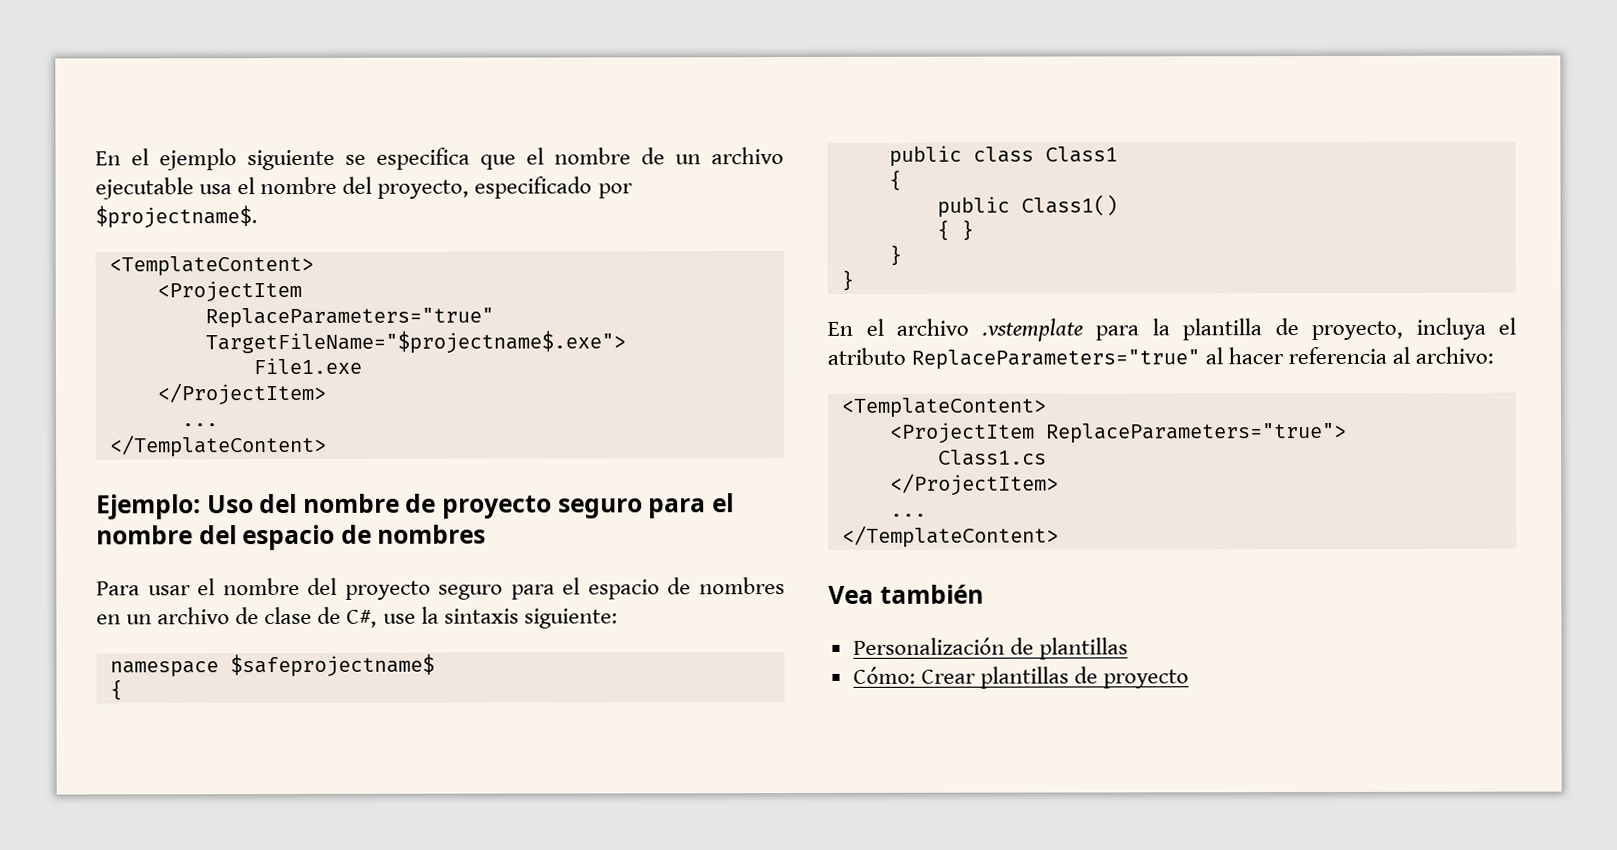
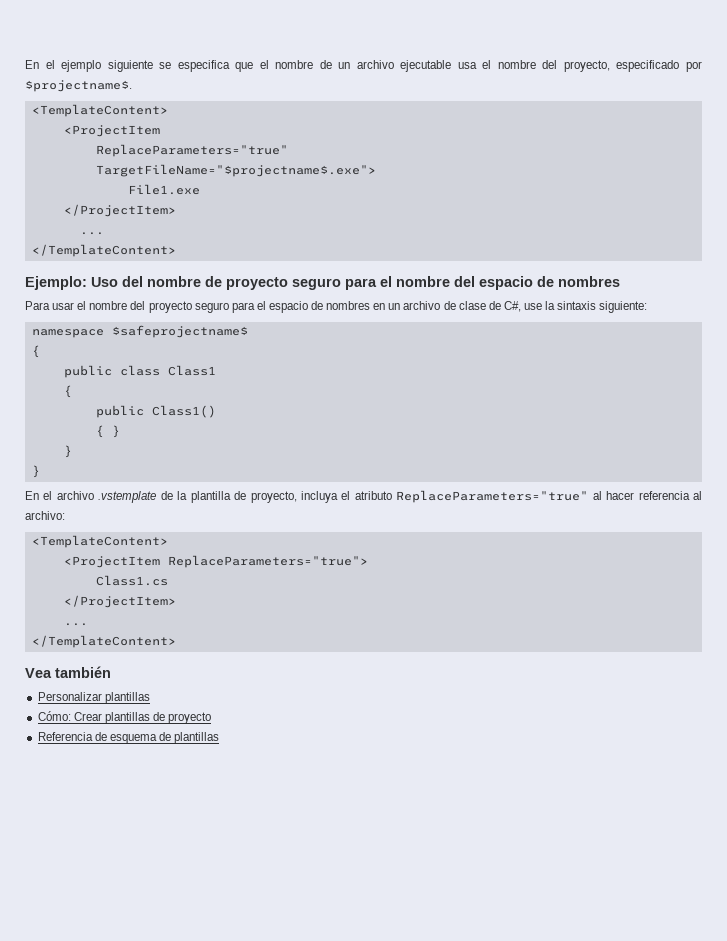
- En el archivo .vstemplate para la plantilla de proyecto, incluya el atributo ReplaceParameters="true" al hacer referencia al archivo:
+ En el archivo .vstemplate de la plantilla de proyecto, incluya el atributo ReplaceParameters="true" al hacer referencia al archivo:
- Personalización de plantillas
+ Personalizar plantillas
+ Referencia de esquema de plantillas

